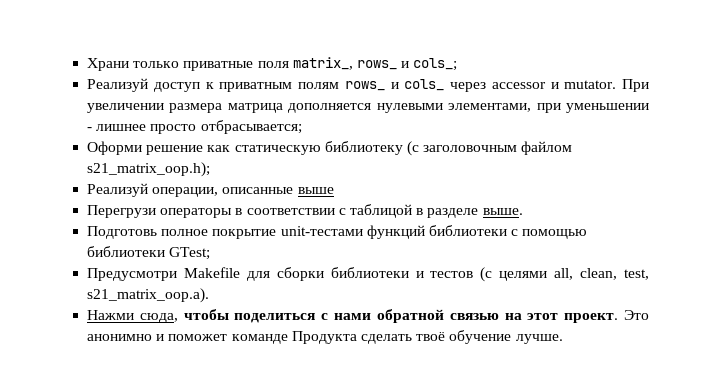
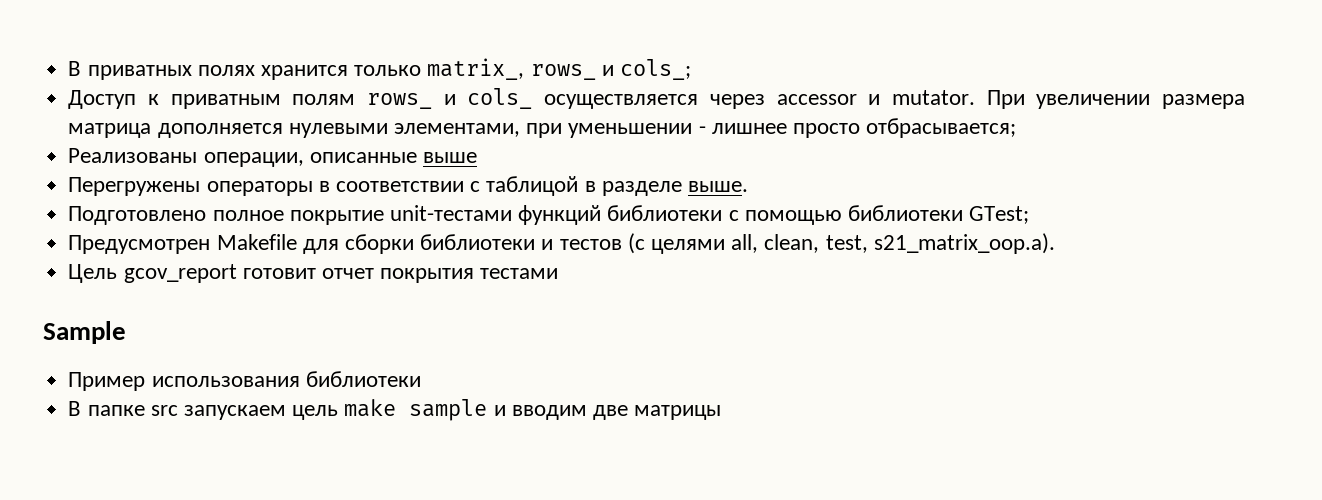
- Храни только приватные поля matrix_, rows_ и cols_;
+ В приватных полях хранится только matrix_, rows_ и cols_;
- Реализуй доступ к приватным полям rows_ и cols_ через accessor и mutator.
+ Доступ к приватным полям rows_ и cols_ осуществляется через accessor и mutator.
- Оформи решение как статическую библиотеку (с заголовочным файлом s21_matrix_oop.h);
- Реализуй операции, описанные выше
+ Реализованы операции, описанные выше
- Перегрузи операторы в соответствии с таблицой в разделе выше.
+ Перегружены операторы в соответствии с таблицой в разделе выше.
- Подготовь полное покрытие unit-тестами функций библиотеки c помощью библиотеки GTest;
+ Подготовлено полное покрытие unit-тестами функций библиотеки c помощью библиотеки GTest;
- Предусмотри Makefile для сборки библиотеки и тестов (с целями all, clean, test, s21_matrix_oop.a).
+ Предусмотрен Makefile для сборки библиотеки и тестов (с целями all, clean, test, s21_matrix_oop.a).
- Нажми сюда, чтобы поделиться с нами обратной связью на этот проект. Это анонимно и поможет команде Продукта сделать твоё обучение лучше.
+ Цель gcov_report готовит отчет покрытия тестами
+ Sample
+ Пример использования библиотеки
+ В папке src запускаем цель make sample и вводим две матрицы

